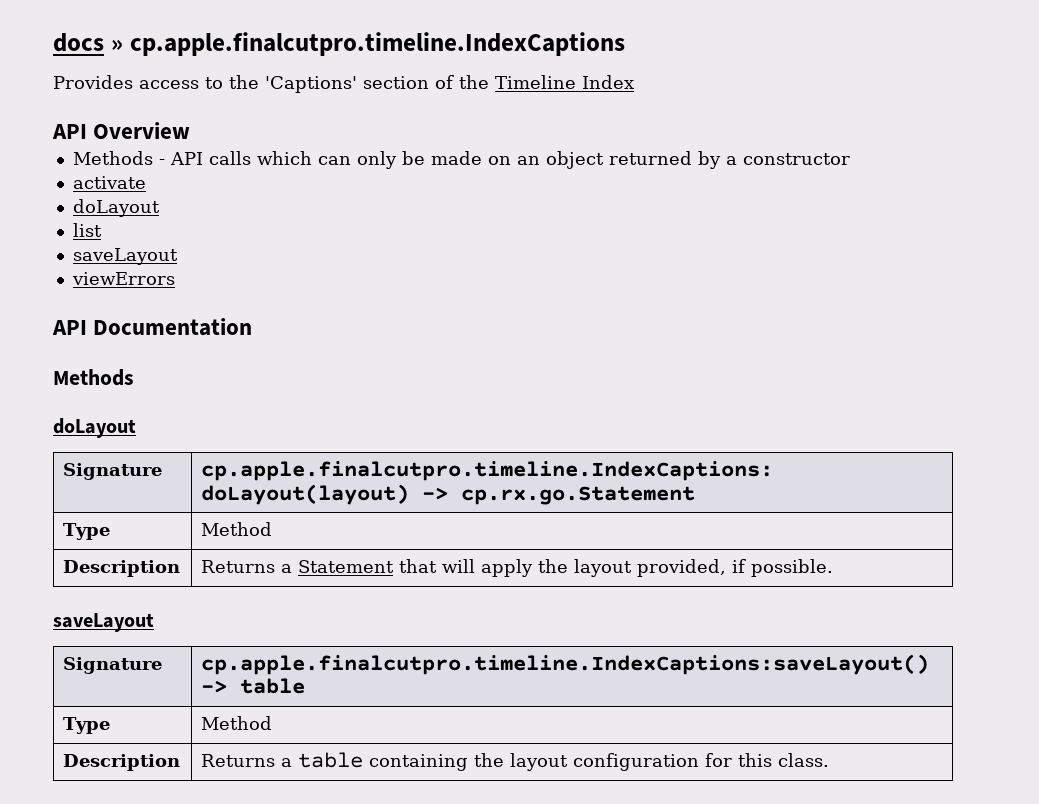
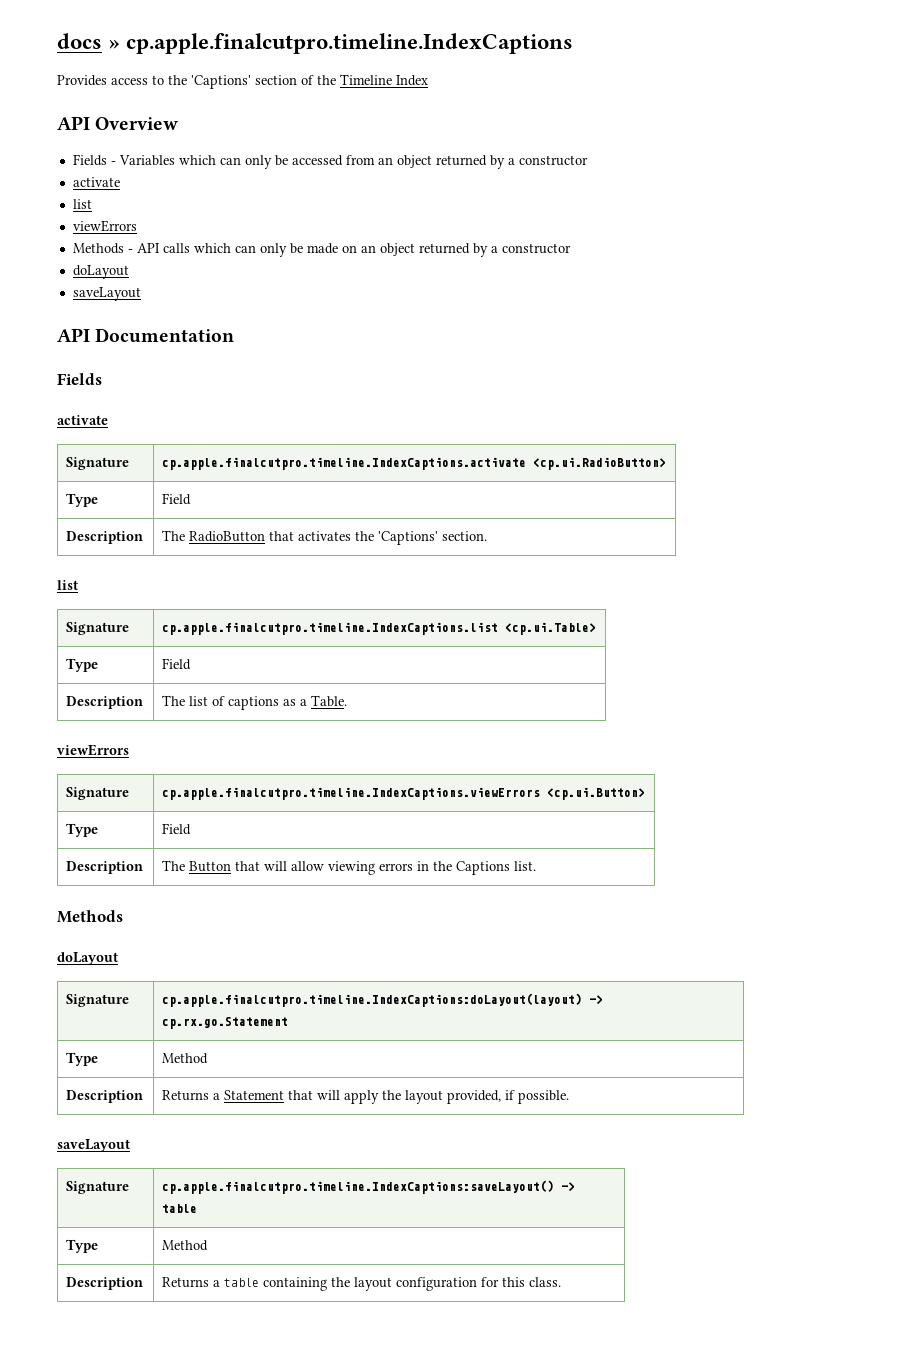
+ Fields - Variables which can only be accessed from an object returned by a constructor
+ activate
+ list
+ viewErrors
  Methods - API calls which can only be made on an object returned by a constructor
- activate
  doLayout
- list
  saveLayout
- viewErrors
  API Documentation
+ Fields
+ activate
+ Signature | cp.apple.finalcutpro.timeline.IndexCaptions.activate <cp.ui.RadioButton>
+ Type | Field
+ Description | The RadioButton that activates the 'Captions' section.
+ list
+ Signature | cp.apple.finalcutpro.timeline.IndexCaptions.list <cp.ui.Table>
+ Type | Field
+ Description | The list of captions as a Table.
+ viewErrors
+ Signature | cp.apple.finalcutpro.timeline.IndexCaptions.viewErrors <cp.ui.Button>
+ Type | Field
+ Description | The Button that will allow viewing errors in the Captions list.

